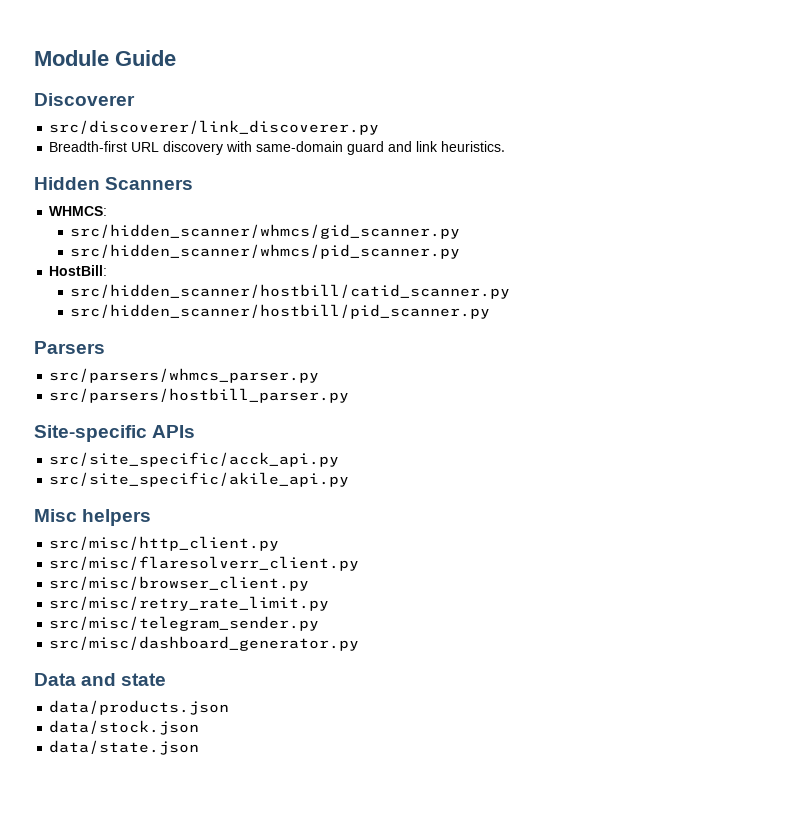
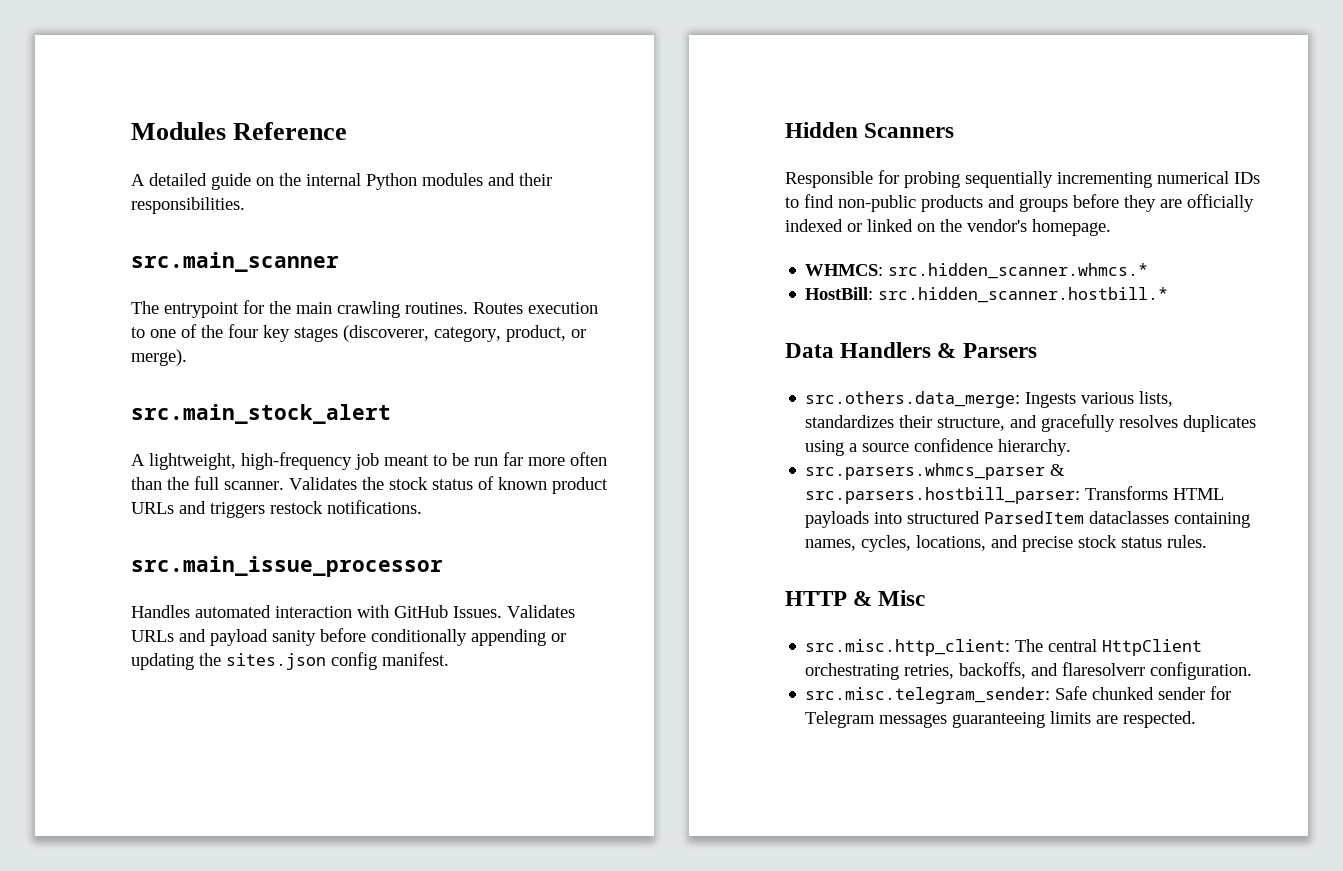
- Module Guide
- Discoverer
- src/discoverer/link_discoverer.py
- Breadth-first URL discovery with same-domain guard and link heuristics.
+ Modules Reference
+ A detailed guide on the internal Python modules and their responsibilities.
+ src.main_scanner
+ The entrypoint for the main crawling routines. Routes execution to one of the four key stages (discoverer, category, product, or merge).
+ src.main_stock_alert
+ A lightweight, high-frequency job meant to be run far more often than the full scanner. Validates the stock status of known product URLs and triggers restock notifications.
+ src.main_issue_processor
+ Handles automated interaction with GitHub Issues. Validates URLs and payload sanity before conditionally appending or updating the sites.json config manifest.
  Hidden Scanners
+ Responsible for probing sequentially incrementing numerical IDs to find non-public products and groups before they are officially indexed or linked on the vendor's homepage.
- WHMCS:
- src/hidden_scanner/whmcs/gid_scanner.py
- src/hidden_scanner/whmcs/pid_scanner.py
+ WHMCS: src.hidden_scanner.whmcs.*
- HostBill:
- src/hidden_scanner/hostbill/catid_scanner.py
- src/hidden_scanner/hostbill/pid_scanner.py
- Parsers
- src/parsers/whmcs_parser.py
- src/parsers/hostbill_parser.py
- Site-specific APIs
- src/site_specific/acck_api.py
- src/site_specific/akile_api.py
- Misc helpers
- src/misc/http_client.py
- src/misc/flaresolverr_client.py
- src/misc/browser_client.py
- src/misc/retry_rate_limit.py
- src/misc/telegram_sender.py
- src/misc/dashboard_generator.py
- Data and state
- data/products.json
- data/stock.json
- data/state.json
+ HostBill: src.hidden_scanner.hostbill.*
+ Data Handlers & Parsers
+ src.others.data_merge: Ingests various lists, standardizes their structure, and gracefully resolves duplicates using a source confidence hierarchy.
+ src.parsers.whmcs_parser & src.parsers.hostbill_parser: Transforms HTML payloads into structured ParsedItem dataclasses containing names, cycles, locations, and precise stock status rules.
+ HTTP & Misc
+ src.misc.http_client: The central HttpClient orchestrating retries, backoffs, and flaresolverr configuration.
+ src.misc.telegram_sender: Safe chunked sender for Telegram messages guaranteeing limits are respected.

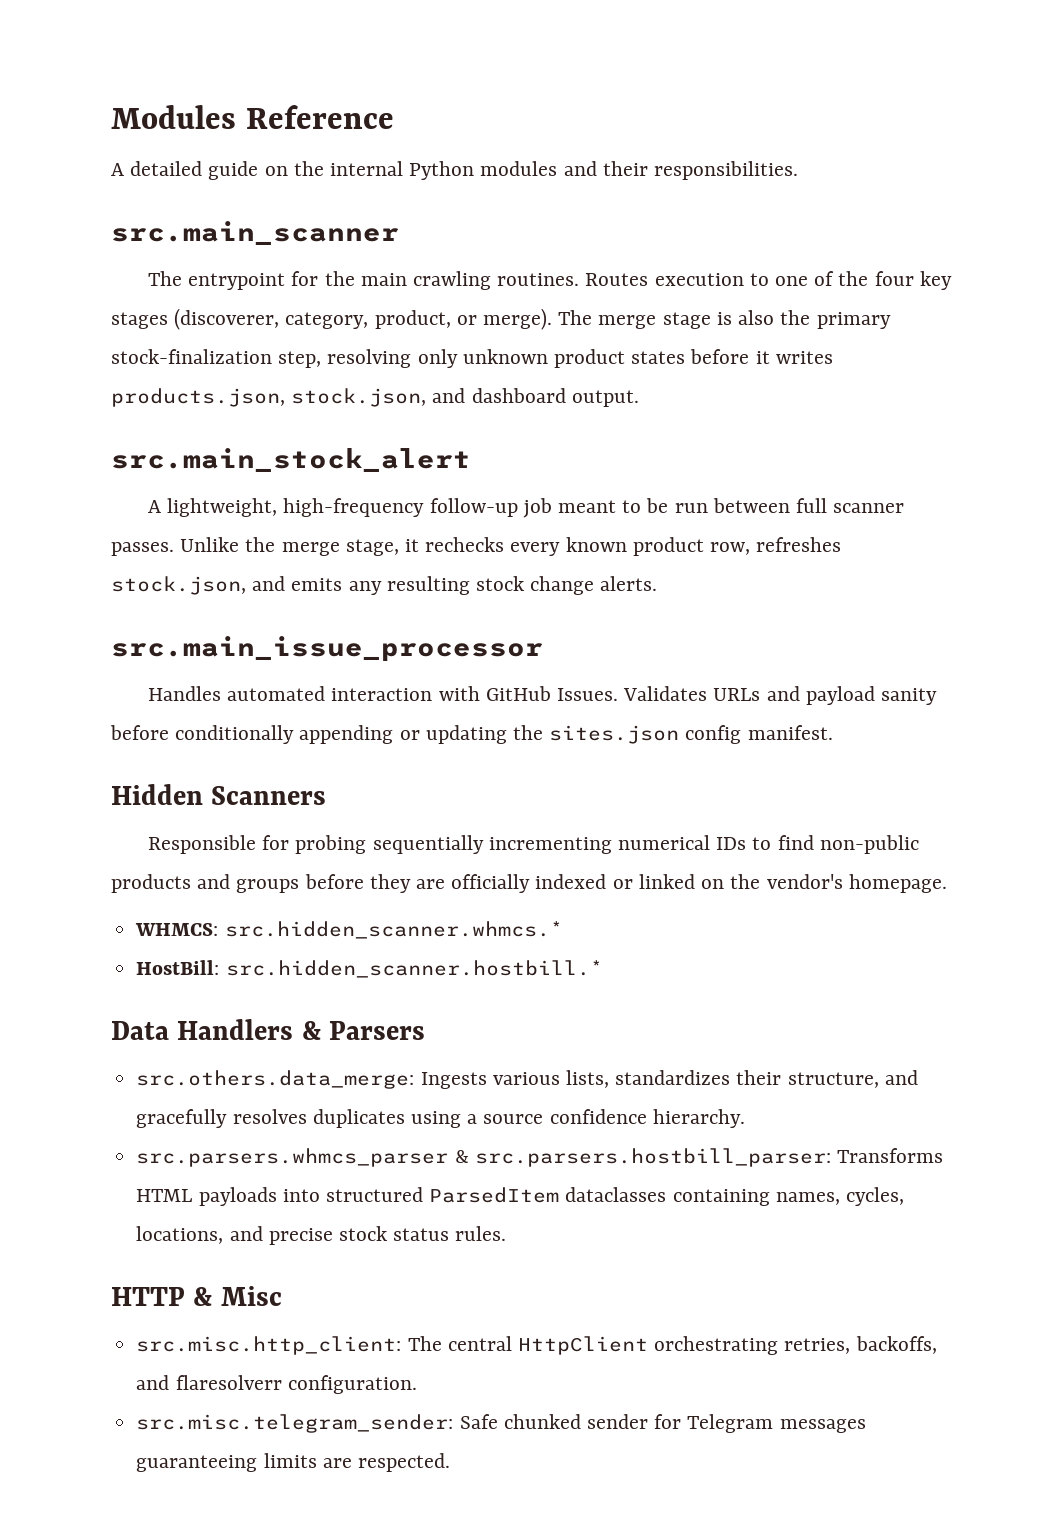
+ The merge stage is also the primary stock-finalization step, resolving only unknown product states before it writes products.json, stock.json, and dashboard output.
- A lightweight, high-frequency job meant to be run far more often than the full scanner. Validates the stock status of known product URLs and triggers restock notifications.
+ A lightweight, high-frequency follow-up job meant to be run between full scanner passes. Unlike the merge stage, it rechecks every known product row, refreshes stock.json, and emits any resulting stock change alerts.

